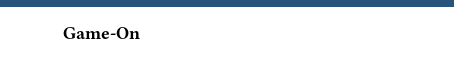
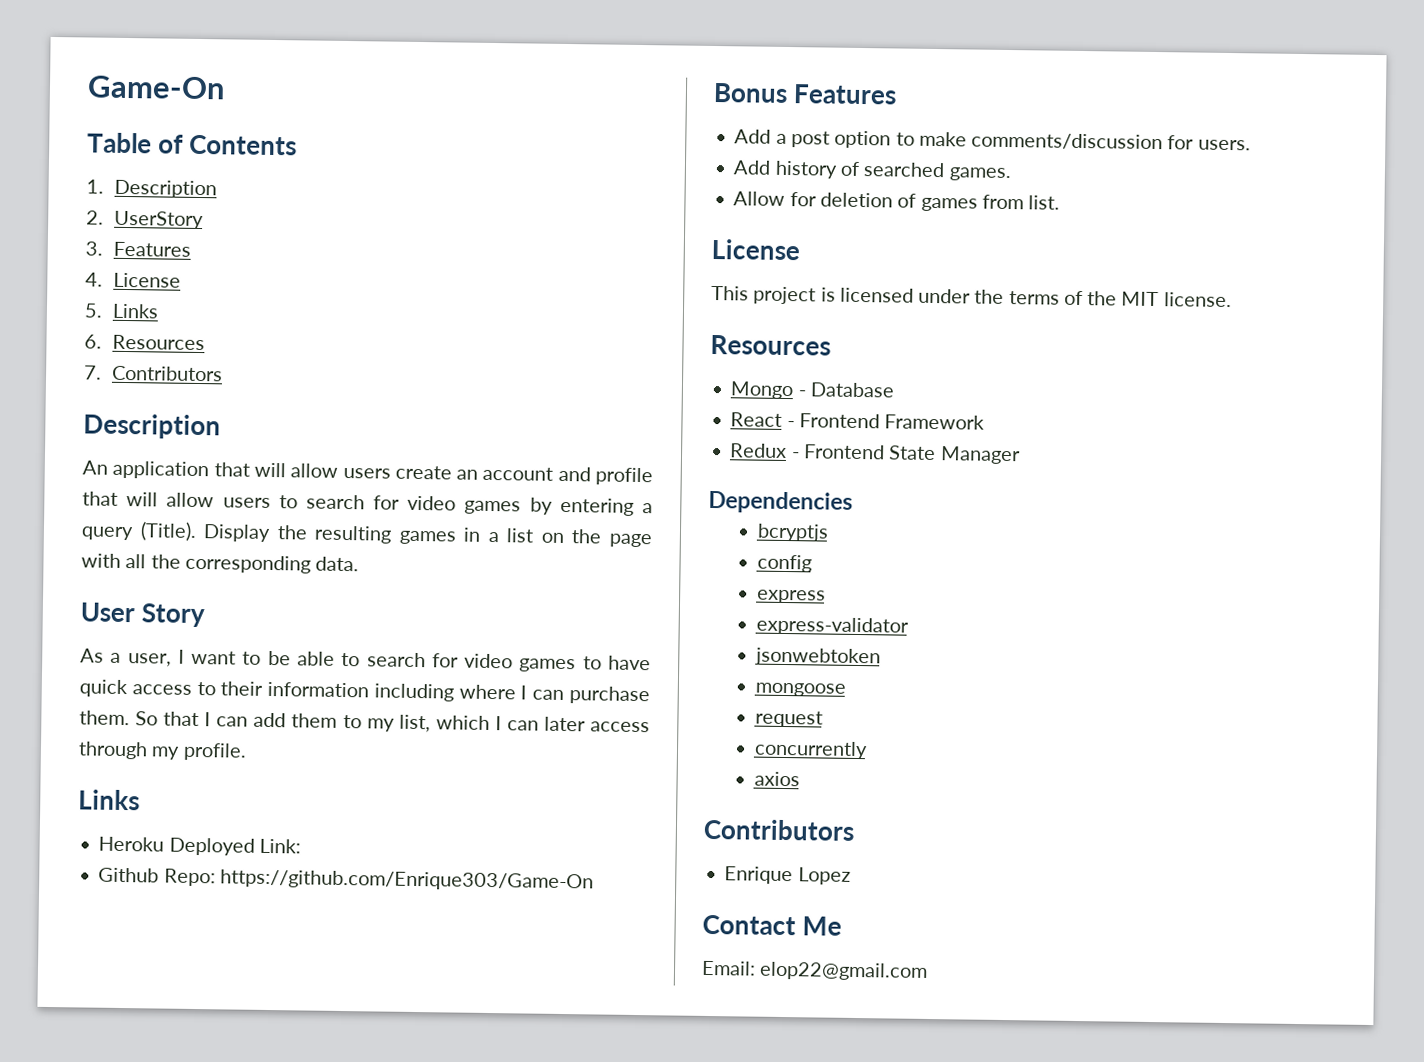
+ Table of Contents
+ 1. Description
+ 2. UserStory
+ 3. Features
+ 4. License
+ 5. Links
+ 6. Resources
+ 7. Contributors
+ Description
+ An application that will allow users create an account and profile that will allow users to search for video games by entering a query (Title). Display the resulting games in a list on the page with all the corresponding data.
+ User Story
+ As a user, I want to be able to search for video games to have quick access to their information including where I can purchase them. So that I can add them to my list, which I can later access through my profile.
+ Links
+ Heroku Deployed Link:
+ Github Repo: https://github.com/Enrique303/Game-On
+ Bonus Features
+ Add a post option to make comments/discussion for users.
+ Add history of searched games.
+ Allow for deletion of games from list.
+ License
+ This project is licensed under the terms of the MIT license.
+ Resources
+ Mongo - Database
+ React - Frontend Framework
+ Redux - Frontend State Manager
+ Dependencies
+ bcryptjs
+ config
+ express
+ express-validator
+ jsonwebtoken
+ mongoose
+ request
+ concurrently
+ axios
+ Contributors
+ Enrique Lopez
+ Contact Me
+ Email: elop22@gmail.com

